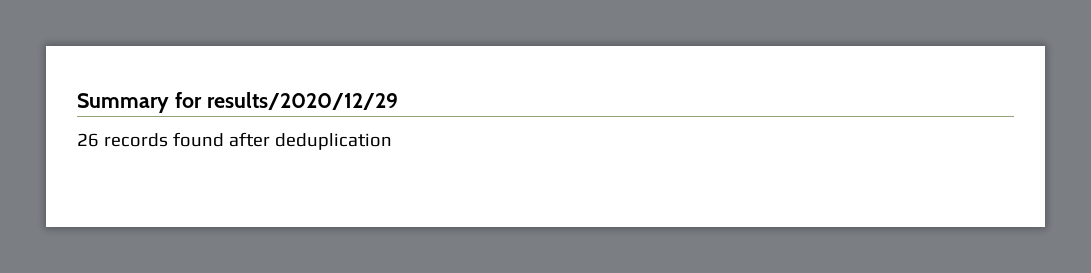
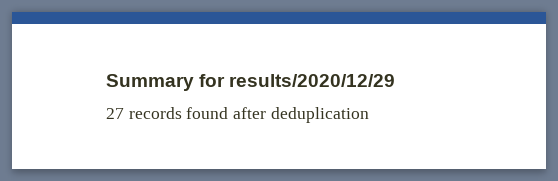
- 26 records found after deduplication
+ 27 records found after deduplication

